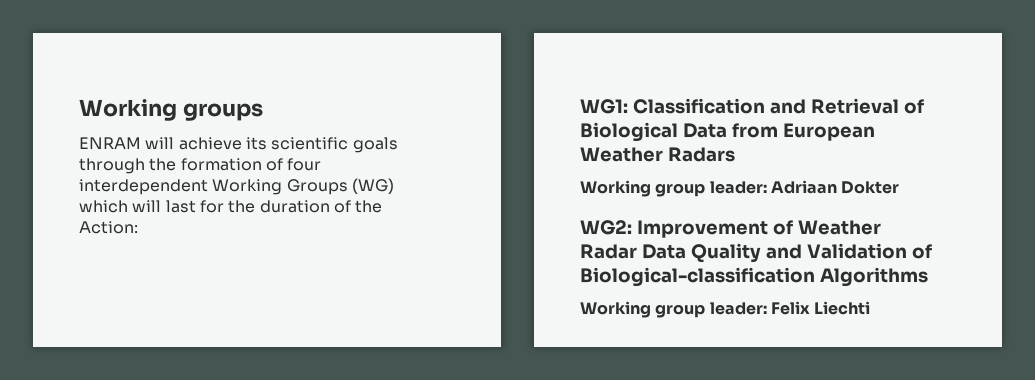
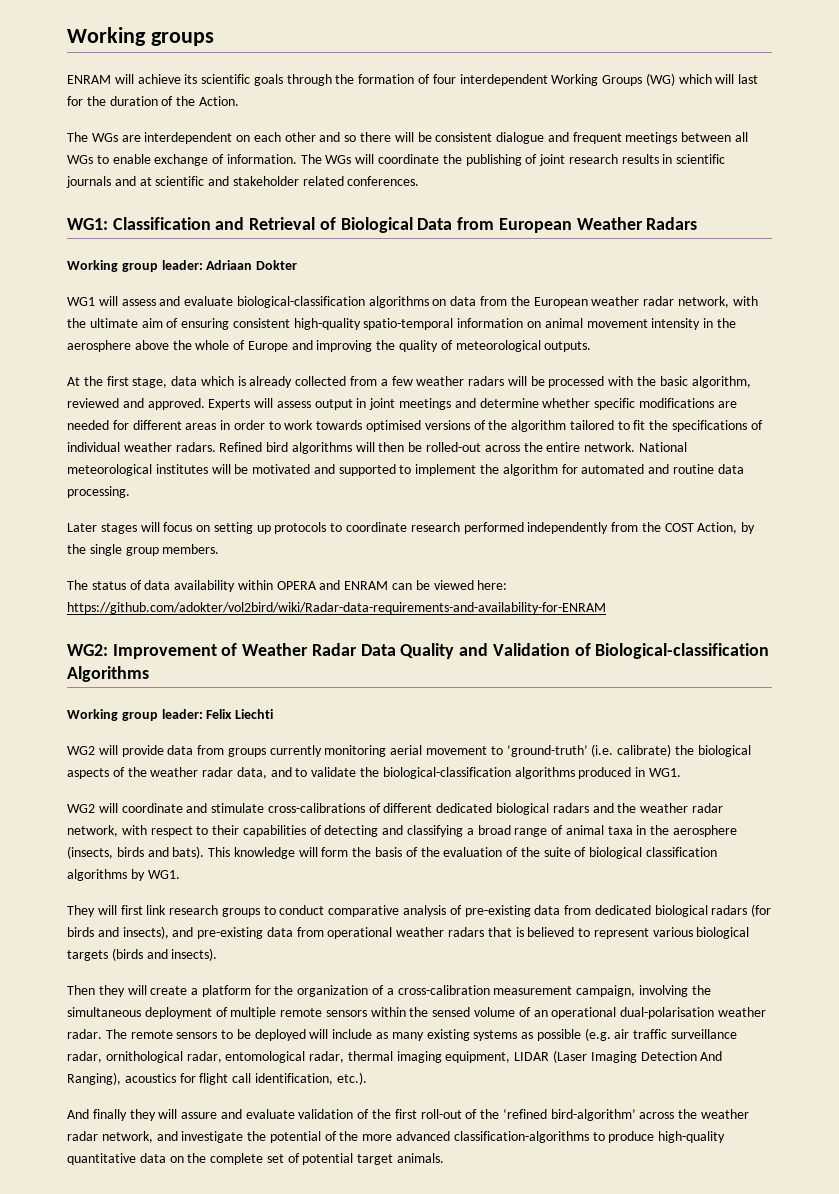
- ENRAM will achieve its scientific goals through the formation of four interdependent Working Groups (WG) which will last for the duration of the Action:
+ ENRAM will achieve its scientific goals through the formation of four interdependent Working Groups (WG) which will last for the duration of the Action.
+ The WGs are interdependent on each other and so there will be consistent dialogue and frequent meetings between all WGs to enable exchange of information. The WGs will coordinate the publishing of joint research results in scientific journals and at scientific and stakeholder related conferences.
+ WG1 will assess and evaluate biological-classification algorithms on data from the European weather radar network, with the ultimate aim of ensuring consistent high-quality spatio-temporal information on animal movement intensity in the aerosphere above the whole of Europe and improving the quality of meteorological outputs.
+ At the first stage, data which is already collected from a few weather radars will be processed with the basic algorithm, reviewed and approved. Experts will assess output in joint meetings and determine whether specific modifications are needed for different areas in order to work towards optimised versions of the algorithm tailored to fit the specifications of individual weather radars. Refined bird algorithms will then be rolled-out across the entire network. National meteorological institutes will be motivated and supported to implement the algorithm for automated and routine data processing.
+ Later stages will focus on setting up protocols to coordinate research performed independently from the COST Action, by the single group members.
+ The status of data availability within OPERA and ENRAM can be viewed here: https://github.com/adokter/vol2bird/wiki/Radar-data-requirements-and-availability-for-ENRAM
+ WG2 will provide data from groups currently monitoring aerial movement to ‘ground-truth’ (i.e. calibrate) the biological aspects of the weather radar data, and to validate the biological-classification algorithms produced in WG1.
+ WG2 will coordinate and stimulate cross-calibrations of different dedicated biological radars and the weather radar network, with respect to their capabilities of detecting and classifying a broad range of animal taxa in the aerosphere (insects, birds and bats). This knowledge will form the basis of the evaluation of the suite of biological classification algorithms by WG1.
+ They will first link research groups to conduct comparative analysis of pre-existing data from dedicated biological radars (for birds and insects), and pre-existing data from operational weather radars that is believed to represent various biological targets (birds and insects).
+ Then they will create a platform for the organization of a cross-calibration measurement campaign, involving the simultaneous deployment of multiple remote sensors within the sensed volume of an operational dual-polarisation weather radar. The remote sensors to be deployed will include as many existing systems as possible (e.g. air traffic surveillance radar, ornithological radar, entomological radar, thermal imaging equipment, LIDAR (Laser Imaging Detection And Ranging), acoustics for flight call identification, etc.).
+ And finally they will assure and evaluate validation of the first roll-out of the ‘refined bird-algorithm’ across the weather radar network, and investigate the potential of the more advanced classification-algorithms to produce high-quality quantitative data on the complete set of potential target animals.

